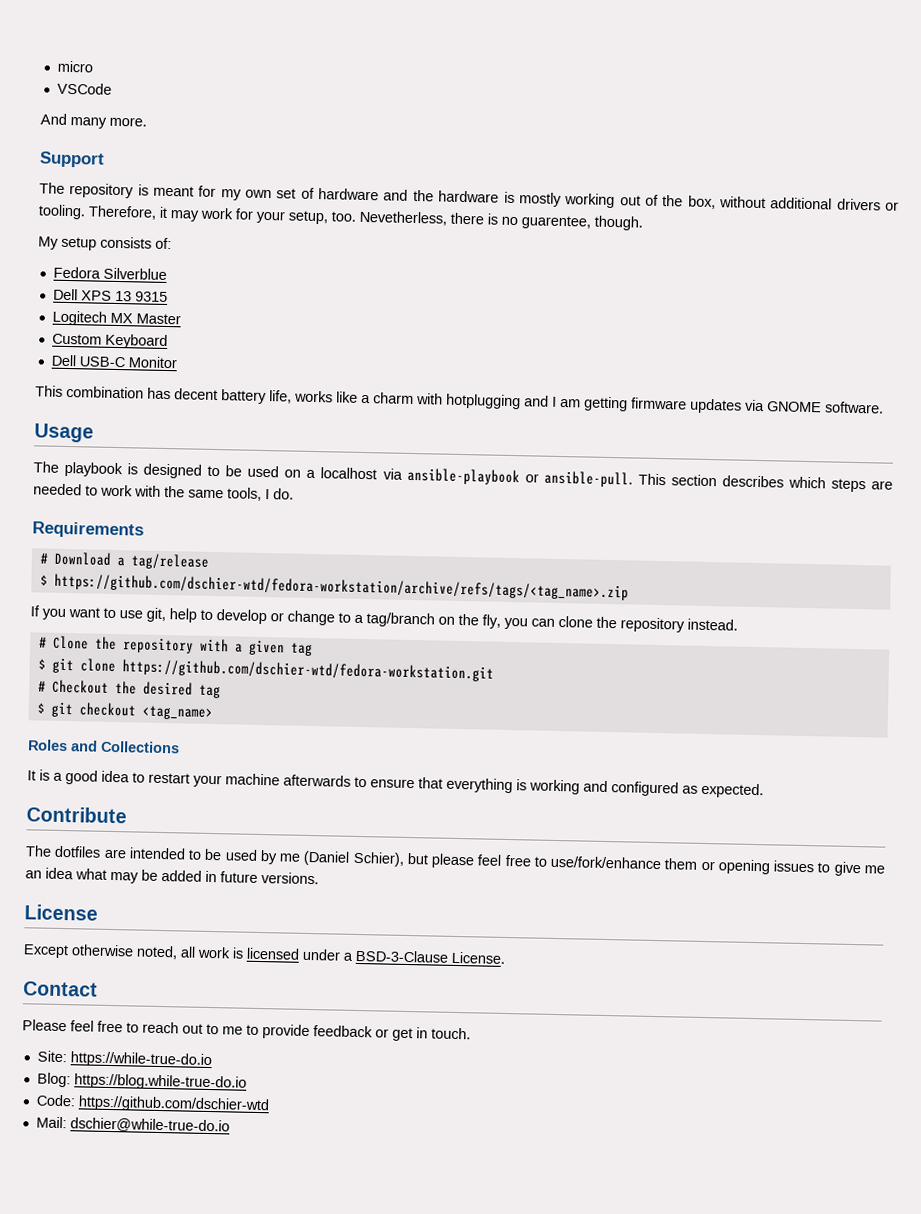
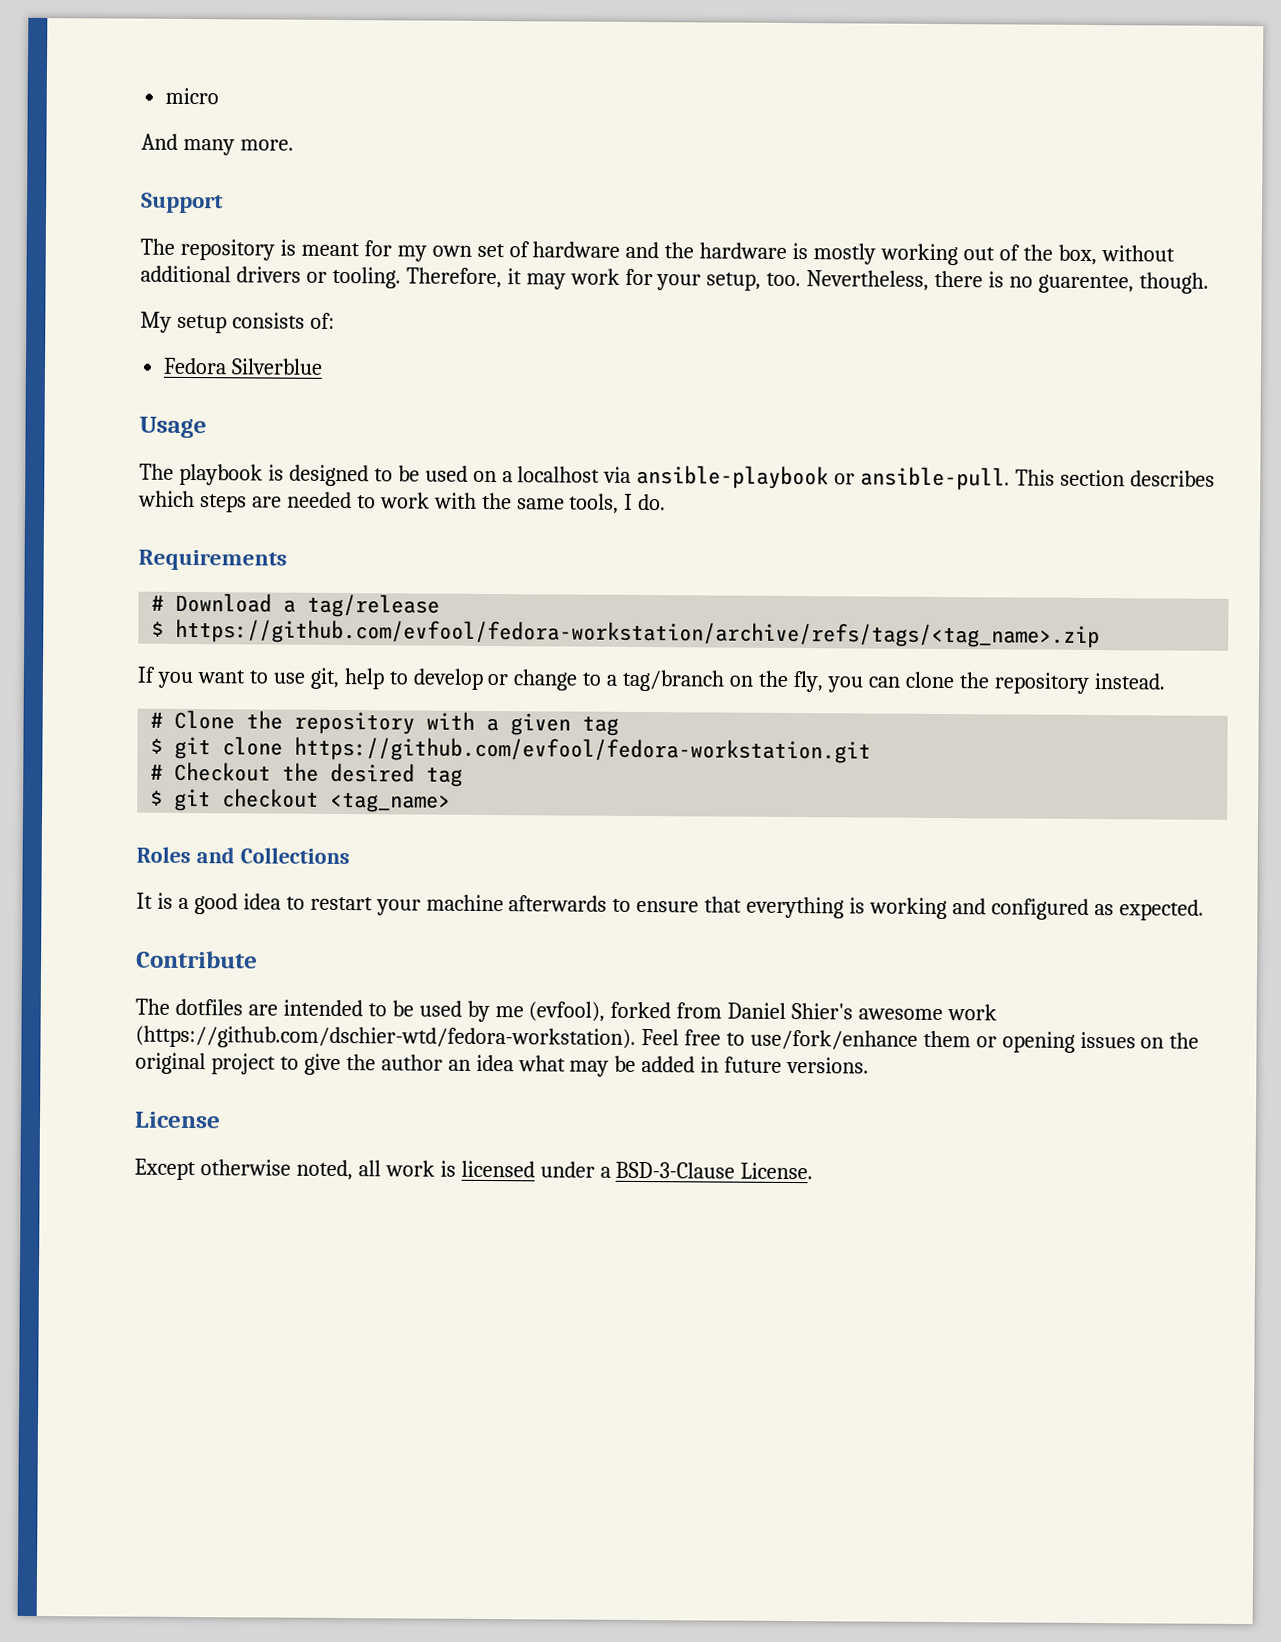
- VSCode
- Nevetherless, there is no guarentee, though.
+ Nevertheless, there is no guarentee, though.
- Dell XPS 13 9315
- Logitech MX Master
- Custom Keyboard
- Dell USB-C Monitor
- This combination has decent battery life, works like a charm with hotplugging and I am getting firmware updates via GNOME software.
- $ https://github.com/dschier-wtd/fedora-workstation/archive/refs/tags/<tag_name>.zip
+ $ https://github.com/evfool/fedora-workstation/archive/refs/tags/<tag_name>.zip
- $ git clone https://github.com/dschier-wtd/fedora-workstation.git
+ $ git clone https://github.com/evfool/fedora-workstation.git
- The dotfiles are intended to be used by me (Daniel Schier), but please feel free to use/fork/enhance them or opening issues to give me an idea what may be added in future versions.
+ The dotfiles are intended to be used by me (evfool), forked from Daniel Shier's awesome work (https://github.com/dschier-wtd/fedora-workstation). Feel free to use/fork/enhance them or opening issues on the original project to give the author an idea what may be added in future versions.
- Contact
- Please feel free to reach out to me to provide feedback or get in touch.
- Site: https://while-true-do.io
- Blog: https://blog.while-true-do.io
- Code: https://github.com/dschier-wtd
- Mail: dschier@while-true-do.io

